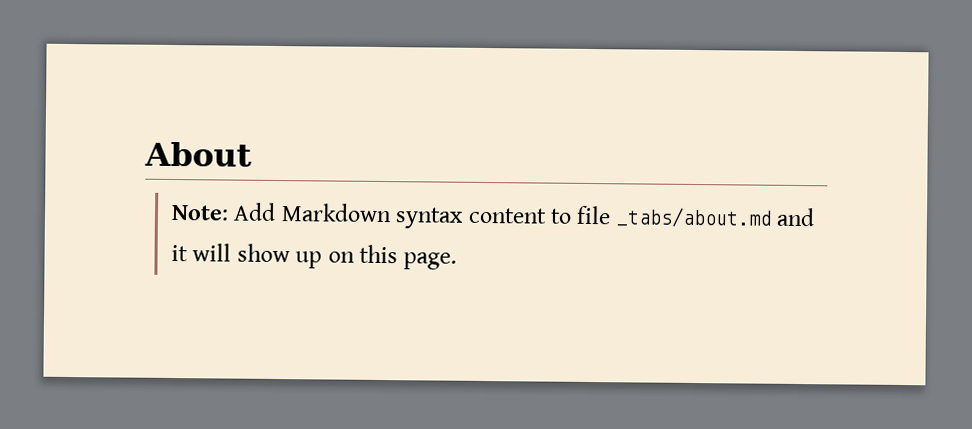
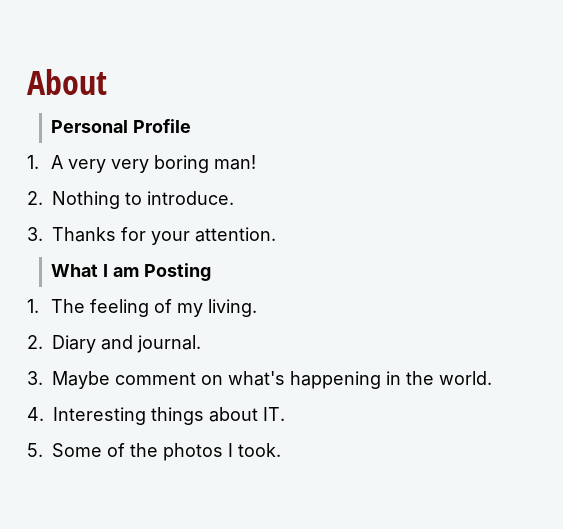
- Note: Add Markdown syntax content to file _tabs/about.md and it will show up on this page.
+ Personal Profile
+ 1. A very very boring man!
+ 2. Nothing to introduce.
+ 3. Thanks for your attention.
+ What I am Posting
+ 1. The feeling of my living.
+ 2. Diary and journal.
+ 3. Maybe comment on what's happening in the world.
+ 4. Interesting things about IT.
+ 5. Some of the photos I took.

